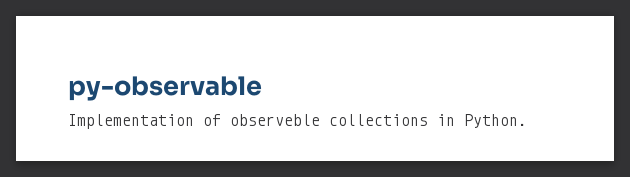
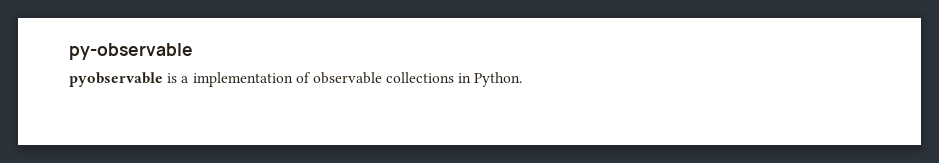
- Implementation of observeble collections in Python.
+ pyobservable is a implementation of observable collections in Python.

